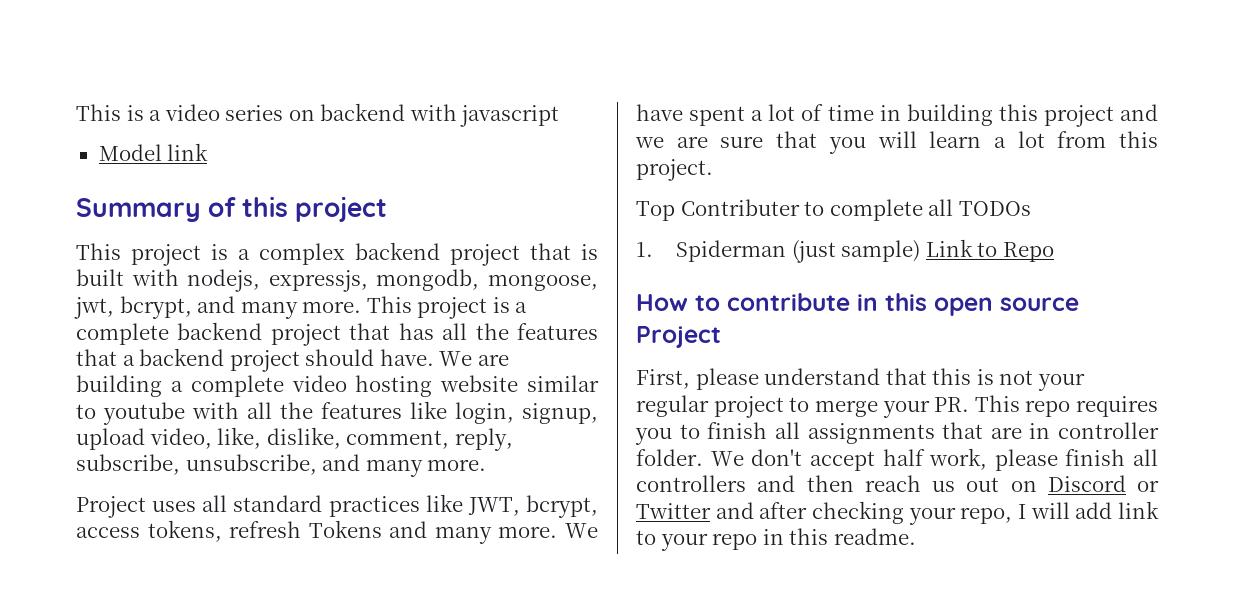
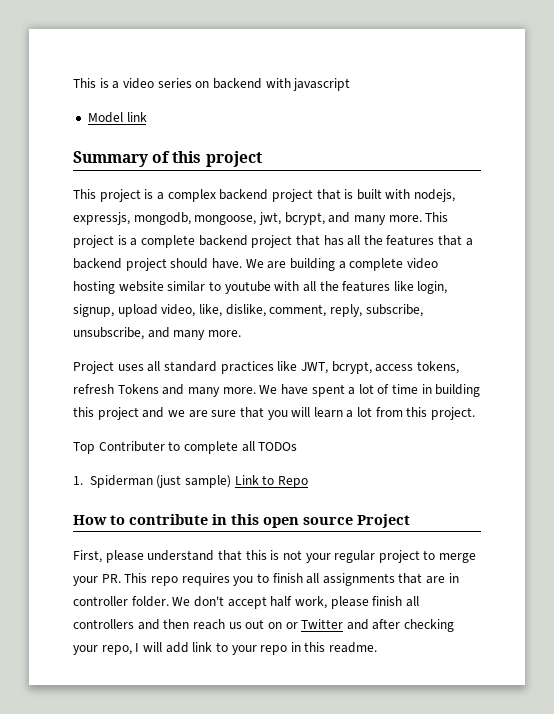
- We don't accept half work, please finish all controllers and then reach us out on Discord or Twitter and after checking your repo, I will add link to your repo in this readme.
+ We don't accept half work, please finish all controllers and then reach us out on or Twitter and after checking your repo, I will add link to your repo in this readme.

